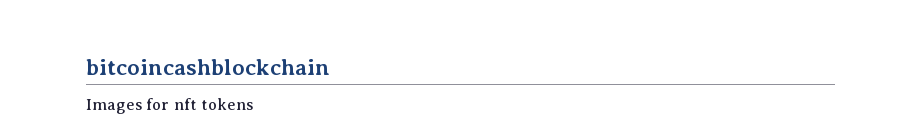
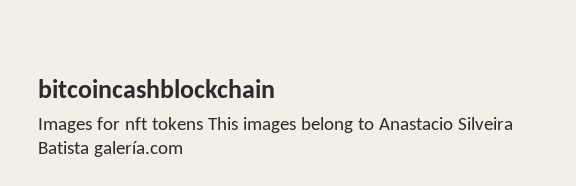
- Images for nft tokens
+ Images for nft tokens This images belong to Anastacio Silveira Batista galería.com

